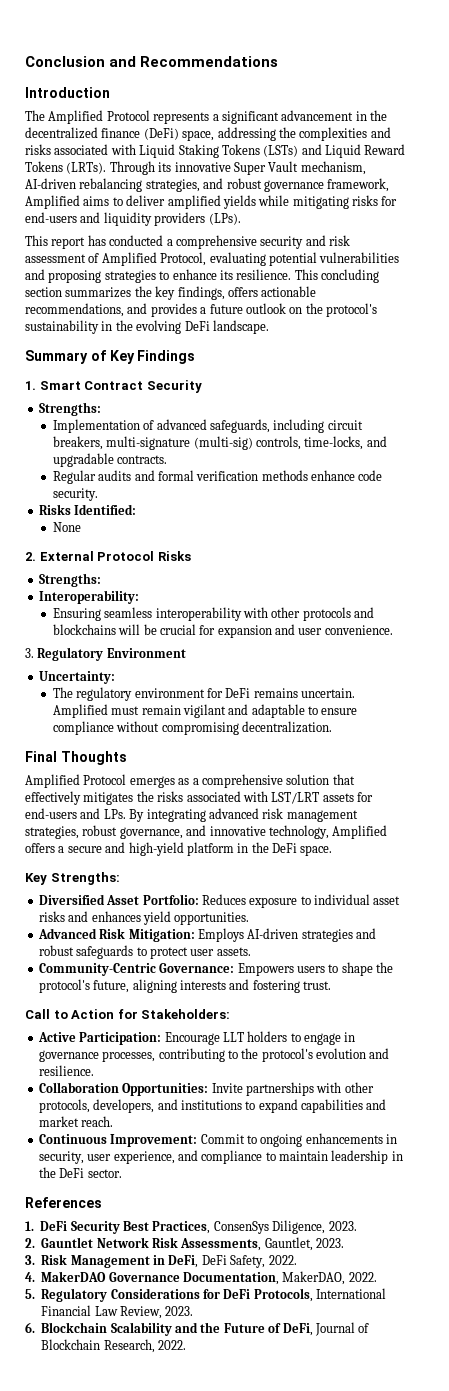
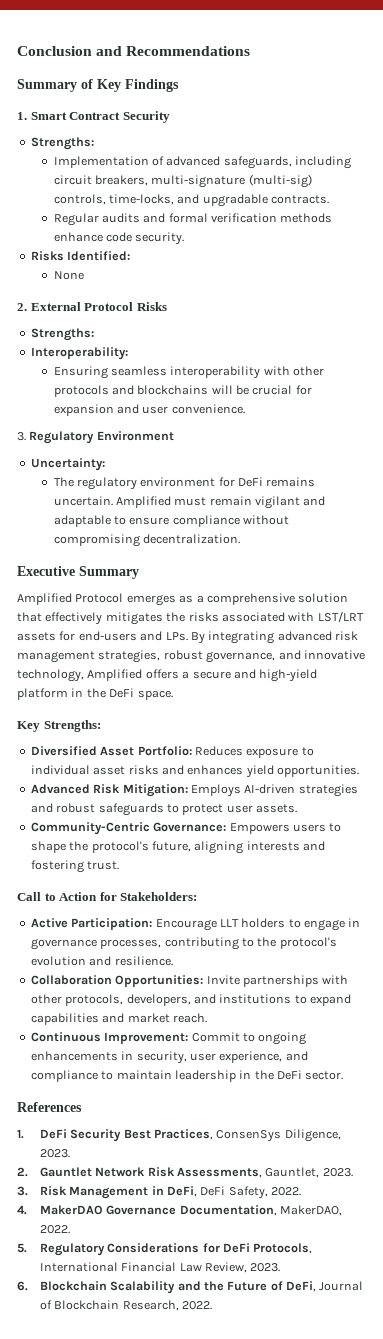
- Introduction
- The Amplified Protocol represents a significant advancement in the decentralized finance (DeFi) space, addressing the complexities and risks associated with Liquid Staking Tokens (LSTs) and Liquid Reward Tokens (LRTs). Through its innovative Super Vault mechanism, AI-driven rebalancing strategies, and robust governance framework, Amplified aims to deliver amplified yields while mitigating risks for end-users and liquidity providers (LPs).
- This report has conducted a comprehensive security and risk assessment of Amplified Protocol, evaluating potential vulnerabilities and proposing strategies to enhance its resilience. This concluding section summarizes the key findings, offers actionable recommendations, and provides a future outlook on the protocol's sustainability in the evolving DeFi landscape.
- Final Thoughts
+ Executive Summary

